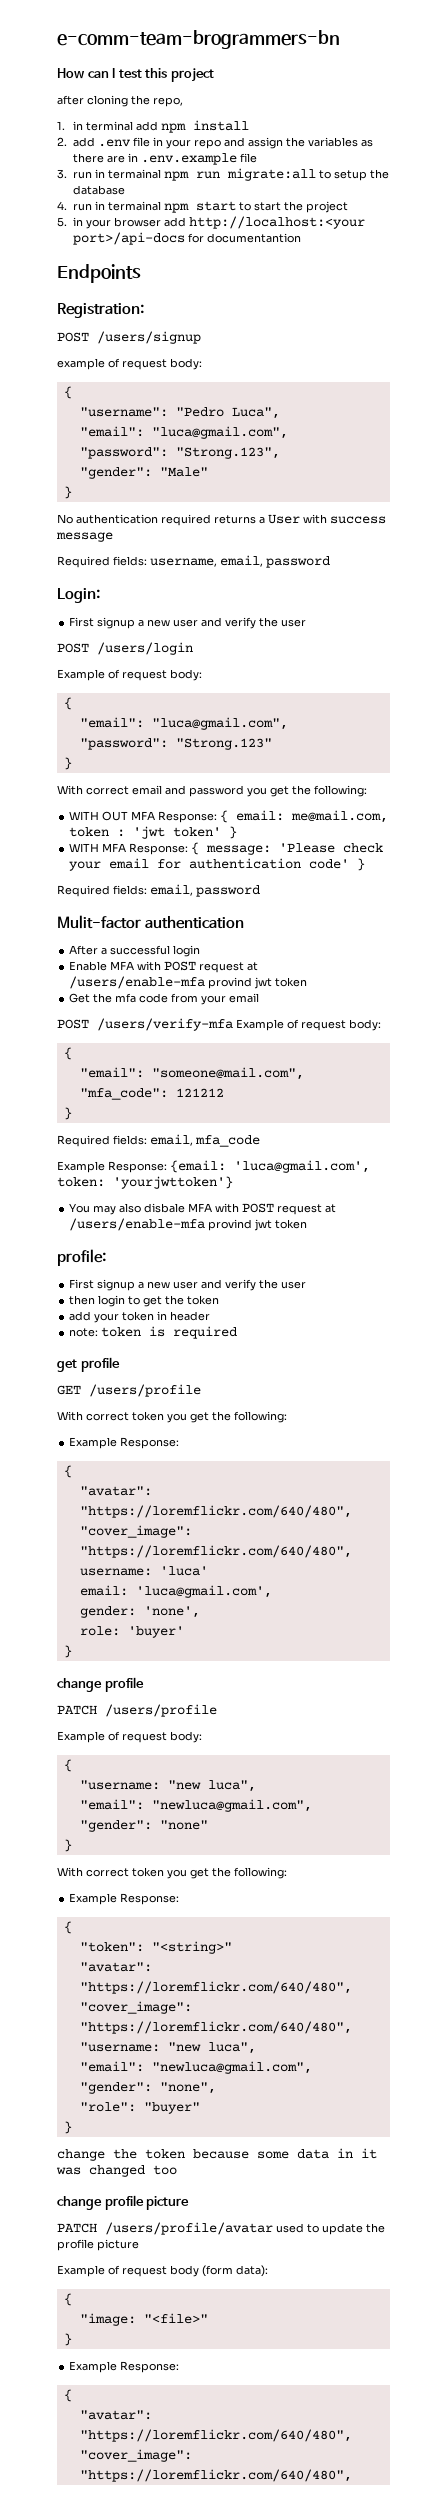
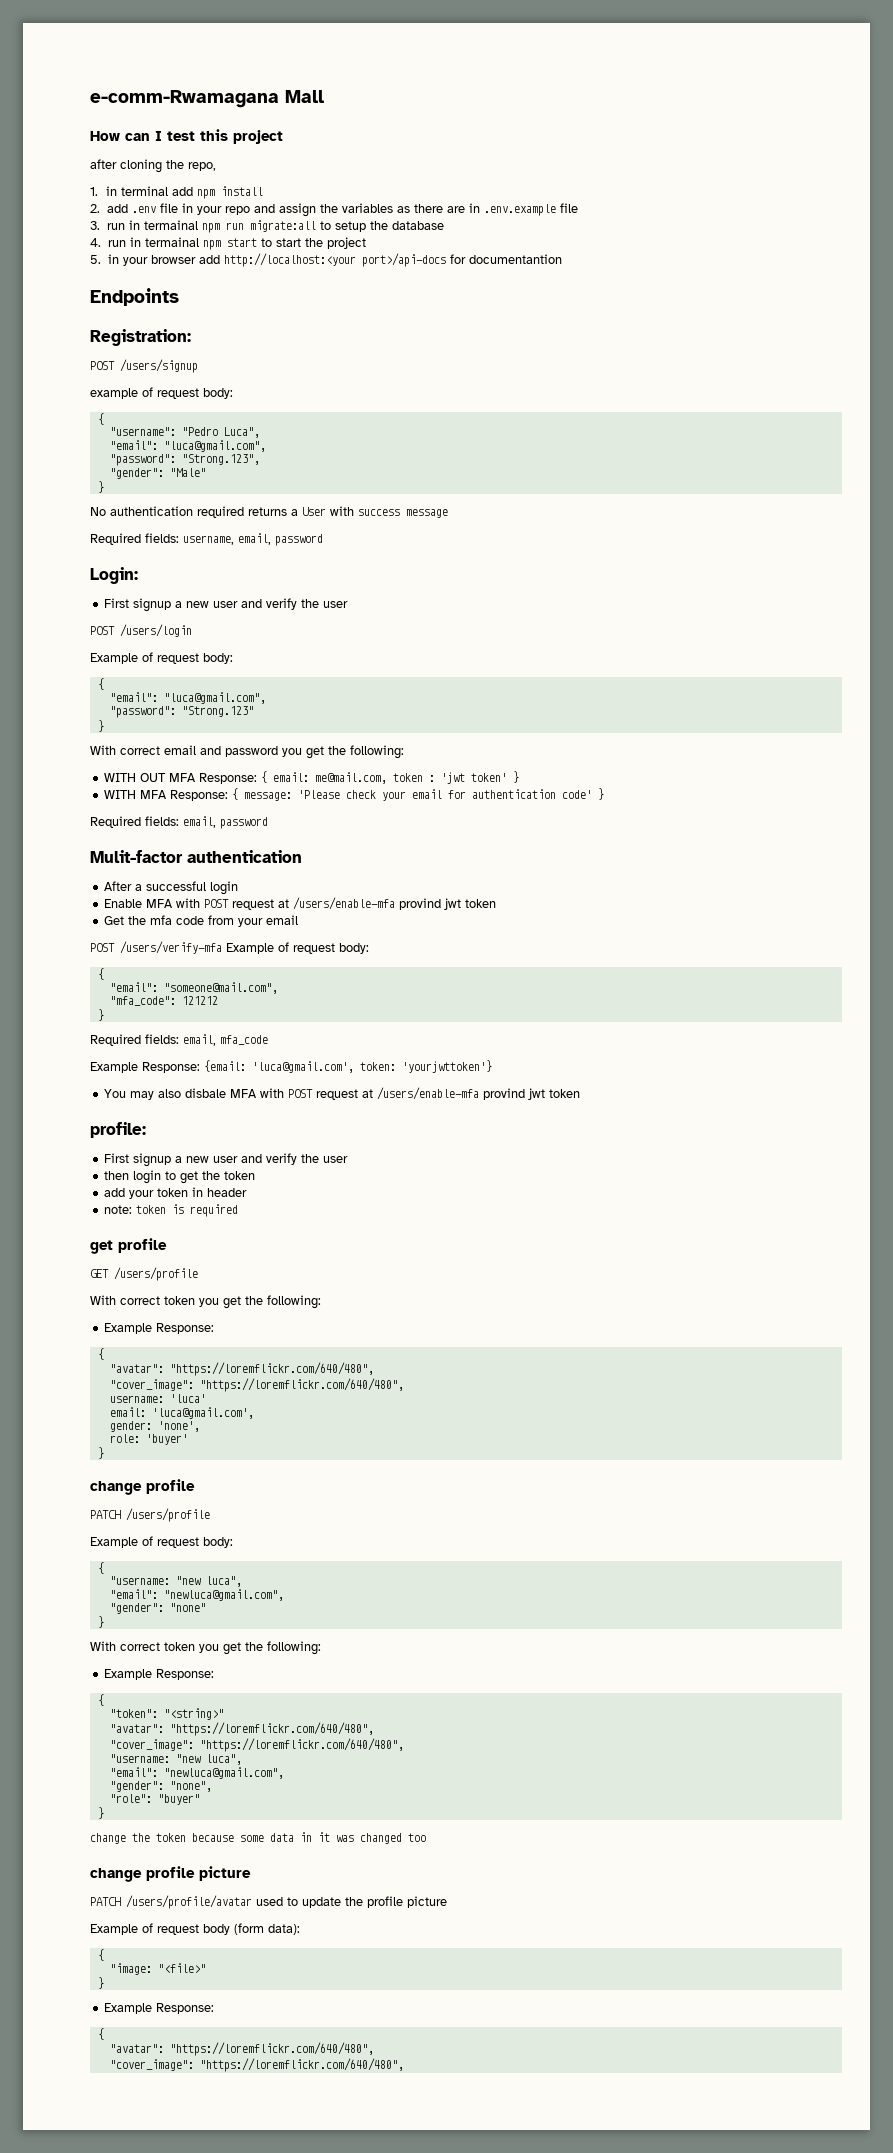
- e-comm-team-brogrammers-bn
+ e-comm-Rwamagana Mall

